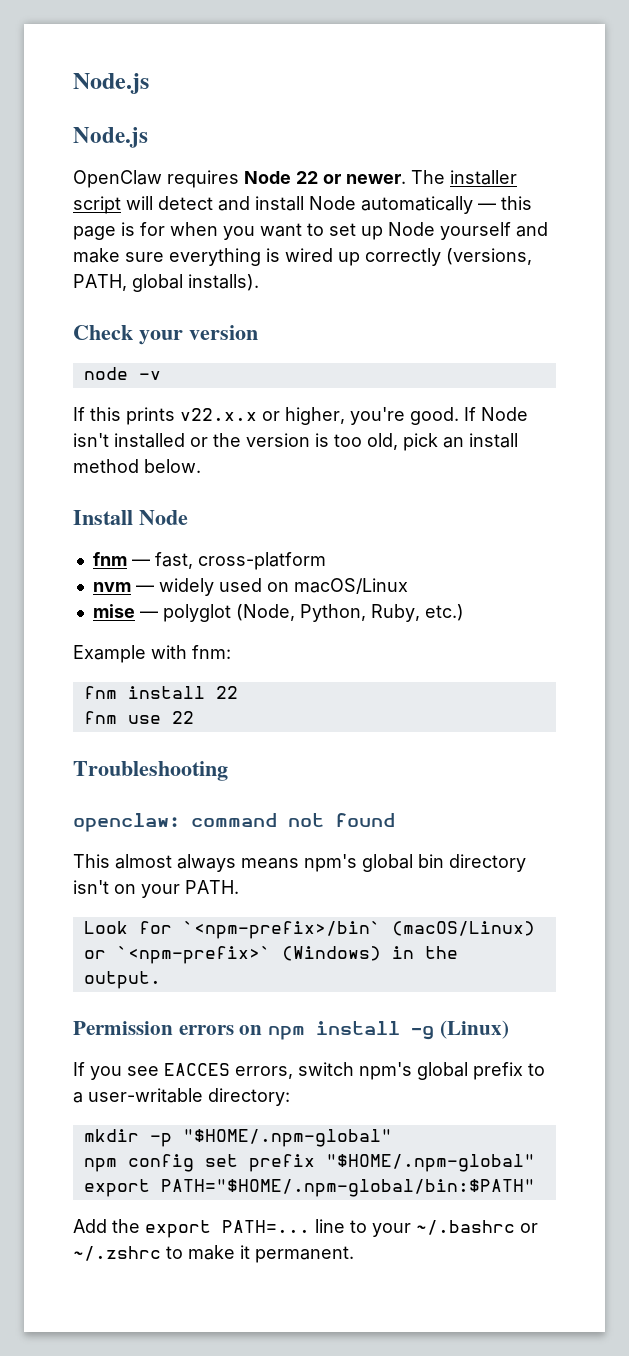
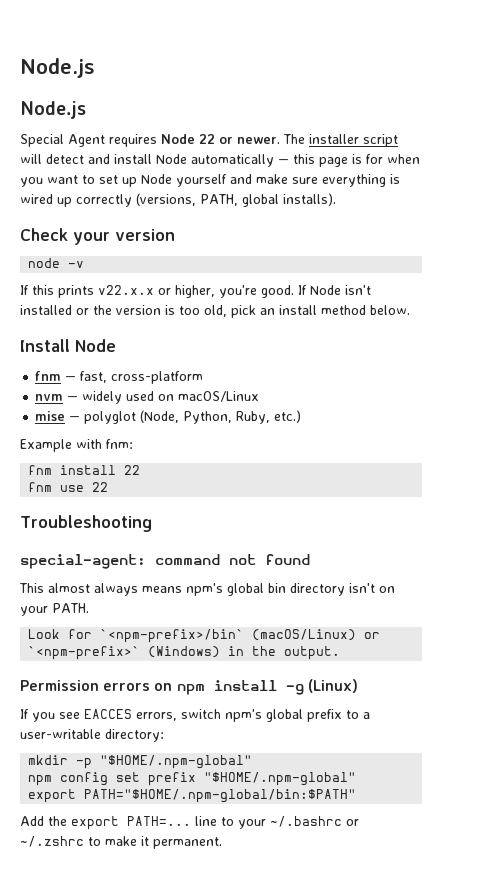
- OpenClaw requires Node 22 or newer.
+ Special Agent requires Node 22 or newer.
- openclaw: command not found
+ special-agent: command not found

